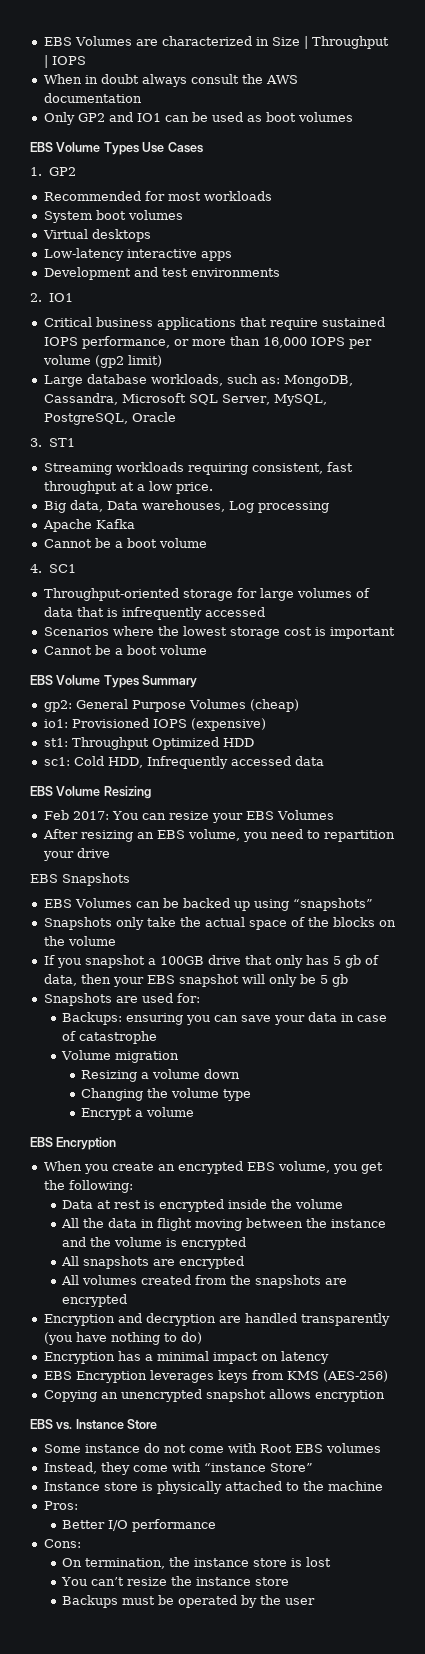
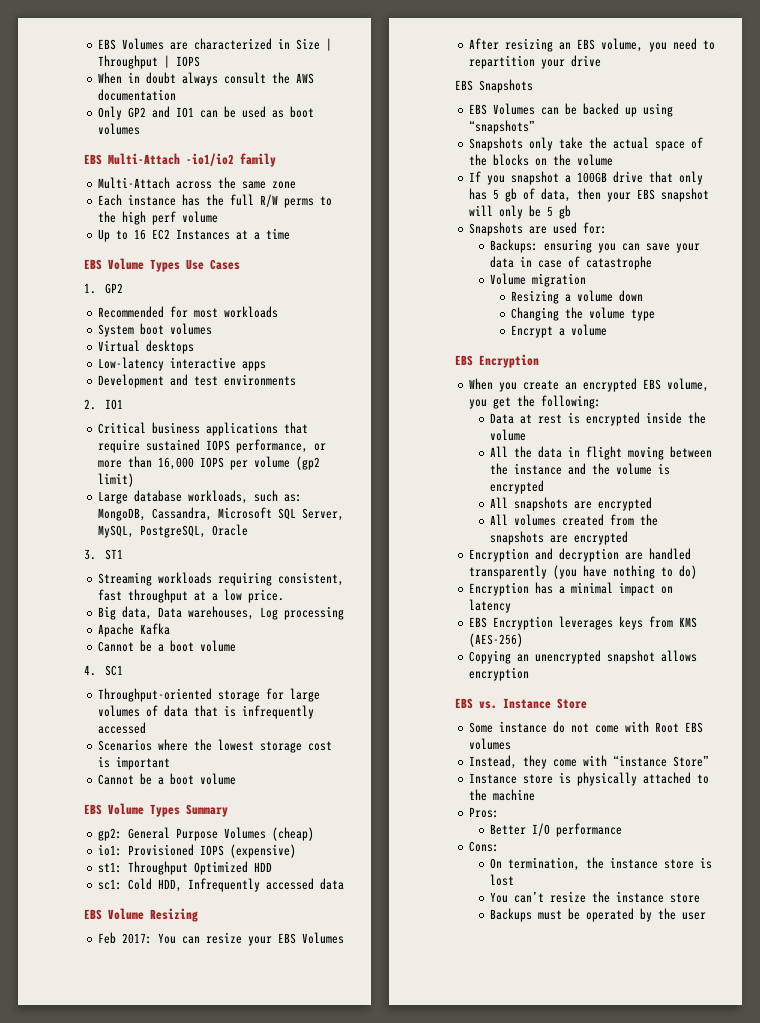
+ EBS Multi-Attach -io1/io2 family
+ Multi-Attach across the same zone
+ Each instance has the full R/W perms to the high perf volume
+ Up to 16 EC2 Instances at a time

